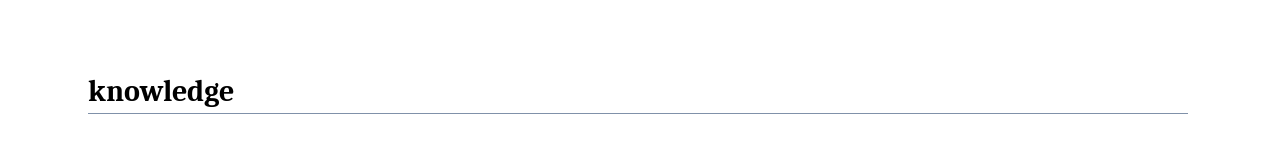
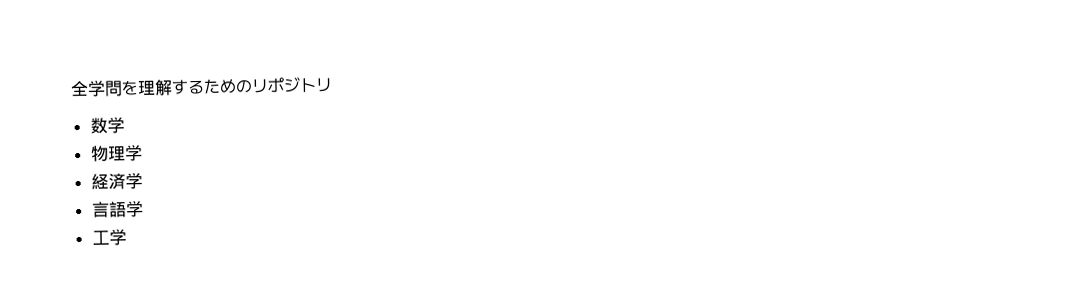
- knowledge
+ 全学問を理解するためのリポジトリ
+ 数学
+ 物理学
+ 経済学
+ 言語学
+ 工学

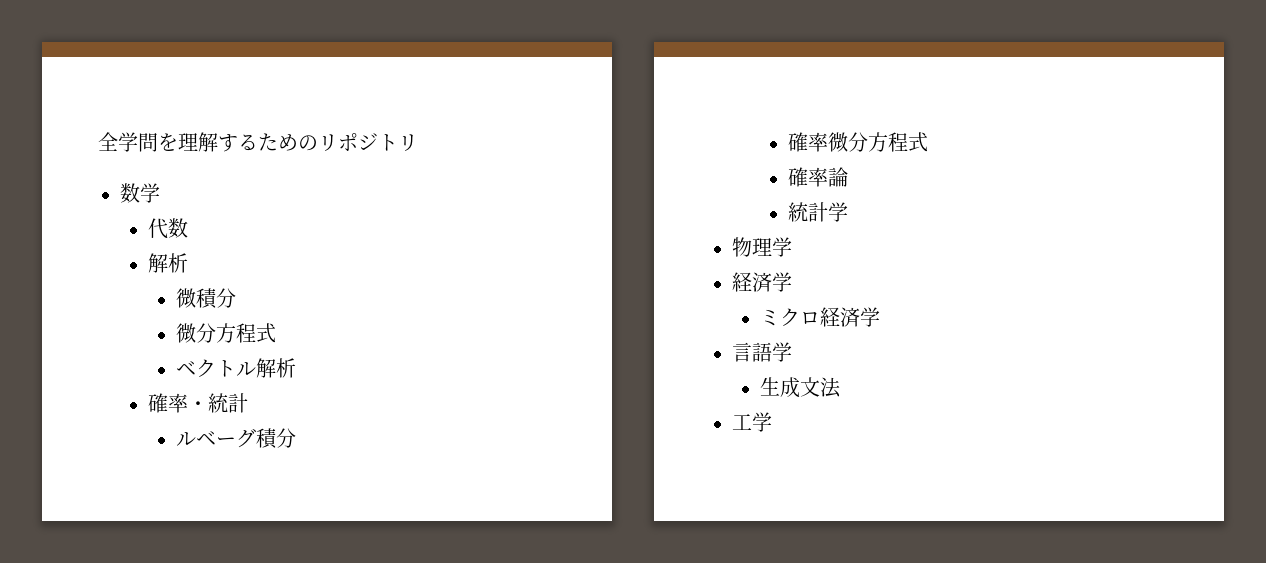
+ 代数
+ 解析
+ 微積分
+ 微分方程式
+ ベクトル解析
+ 確率・統計
+ ルベーグ積分
+ 確率微分方程式
+ 確率論
+ 統計学
+ ミクロ経済学
+ 生成文法

